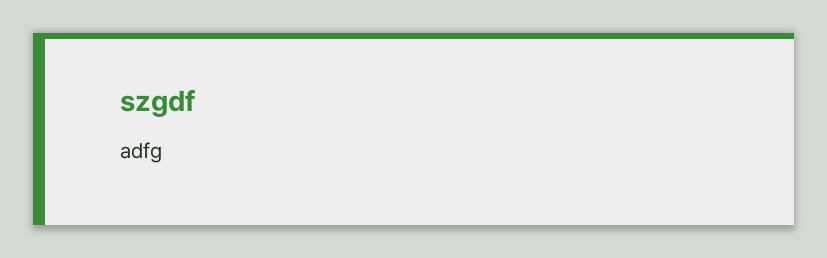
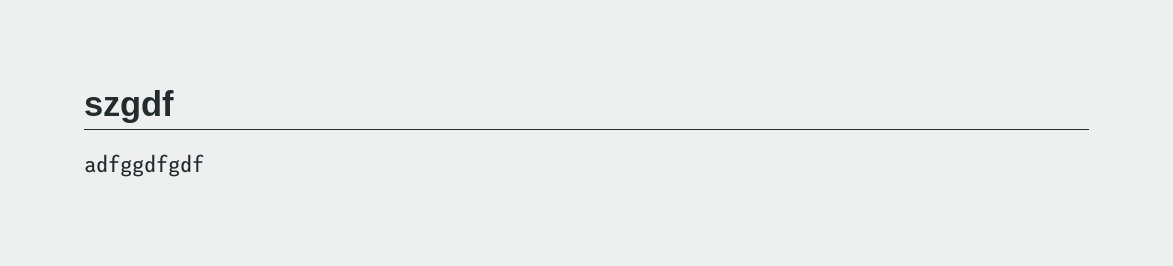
- adfg
+ adfggdfgdf

